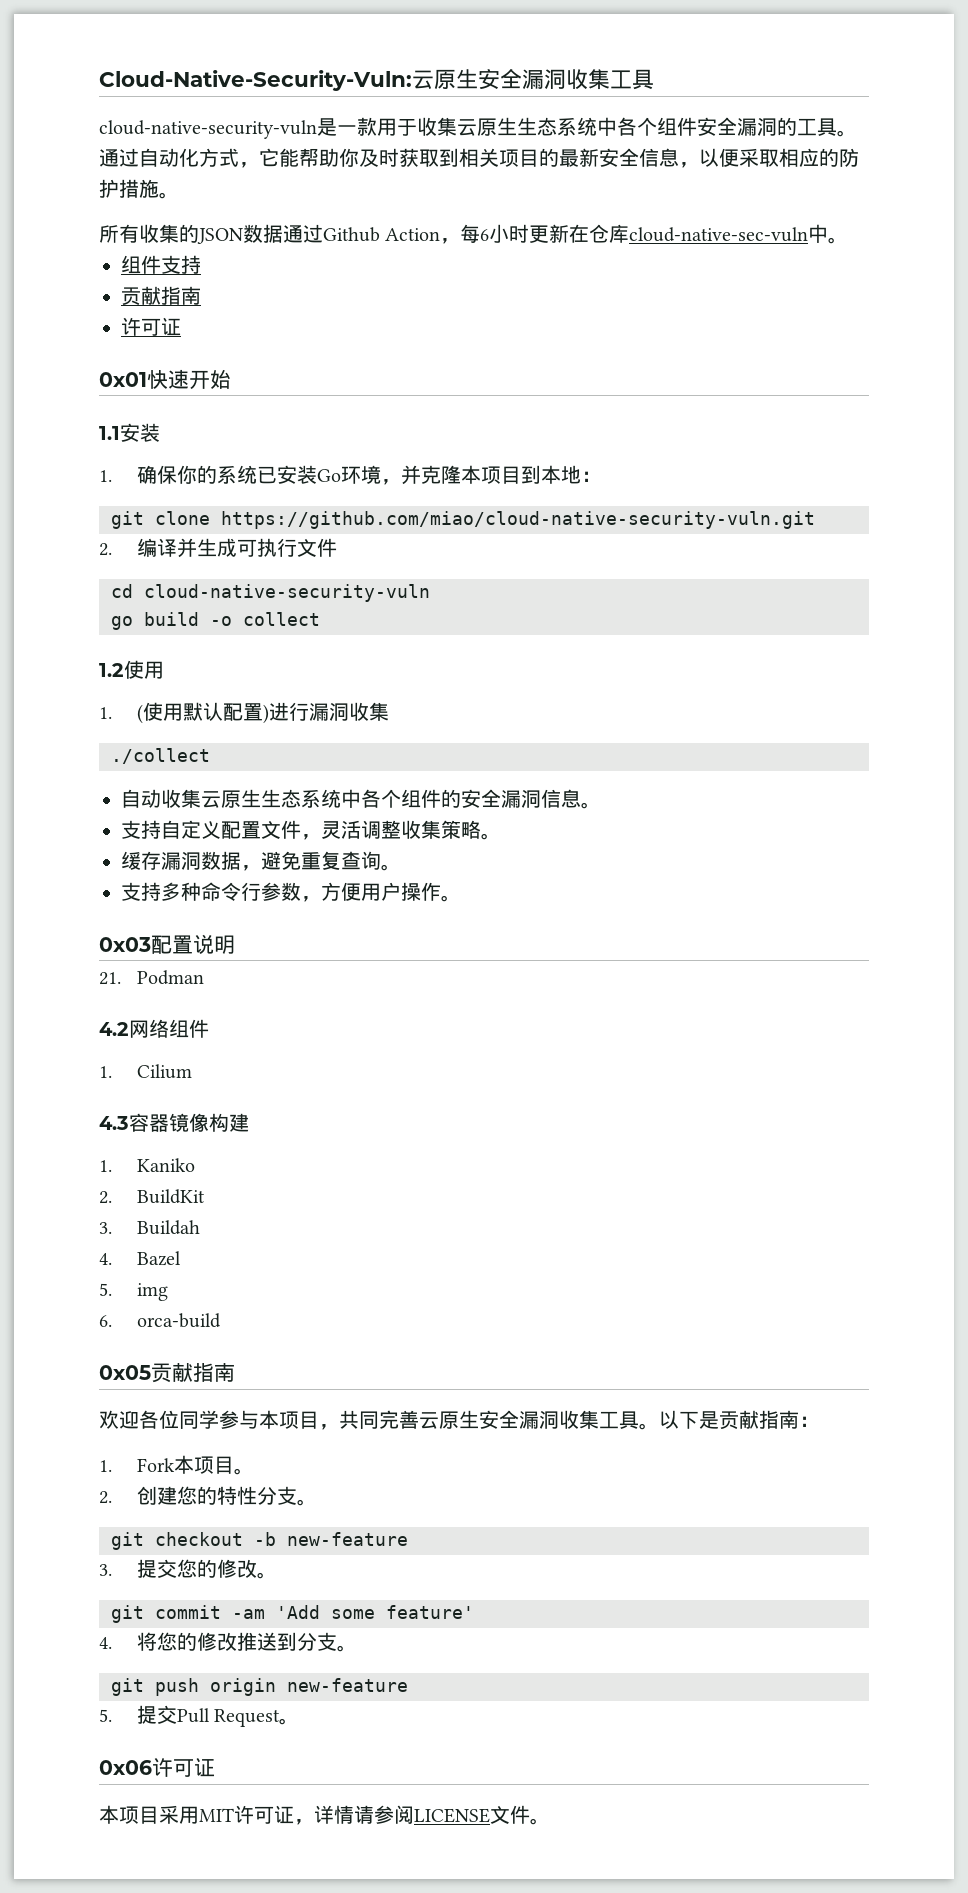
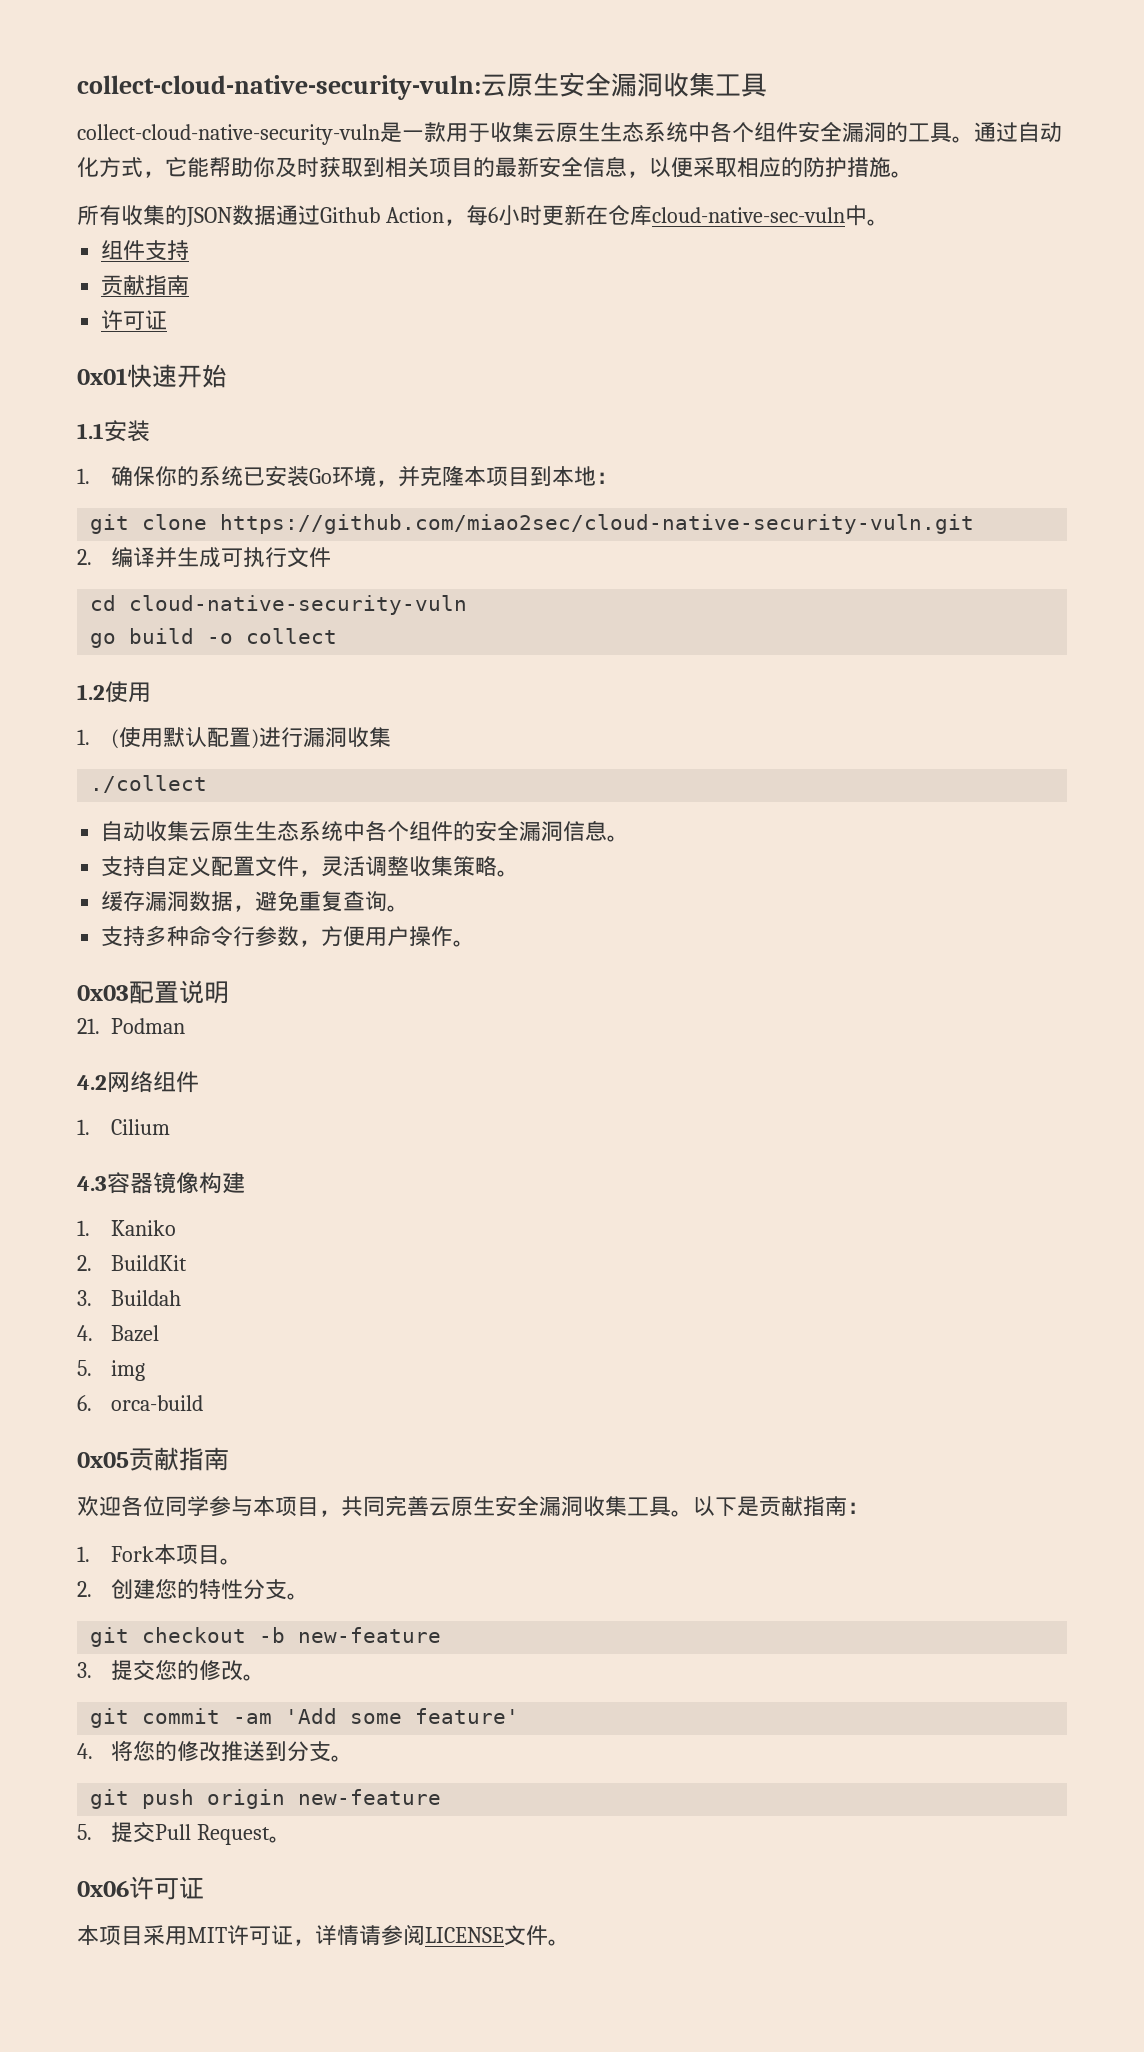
- Cloud-Native-Security-Vuln:云原生安全漏洞收集工具
+ collect-cloud-native-security-vuln:云原生安全漏洞收集工具
- cloud-native-security-vuln是一款用于收集云原生生态系统中各个组件安全漏洞的工具。
+ collect-cloud-native-security-vuln是一款用于收集云原生生态系统中各个组件安全漏洞的工具。
- git clone https://github.com/miao/cloud-native-security-vuln.git
+ git clone https://github.com/miao2sec/cloud-native-security-vuln.git

